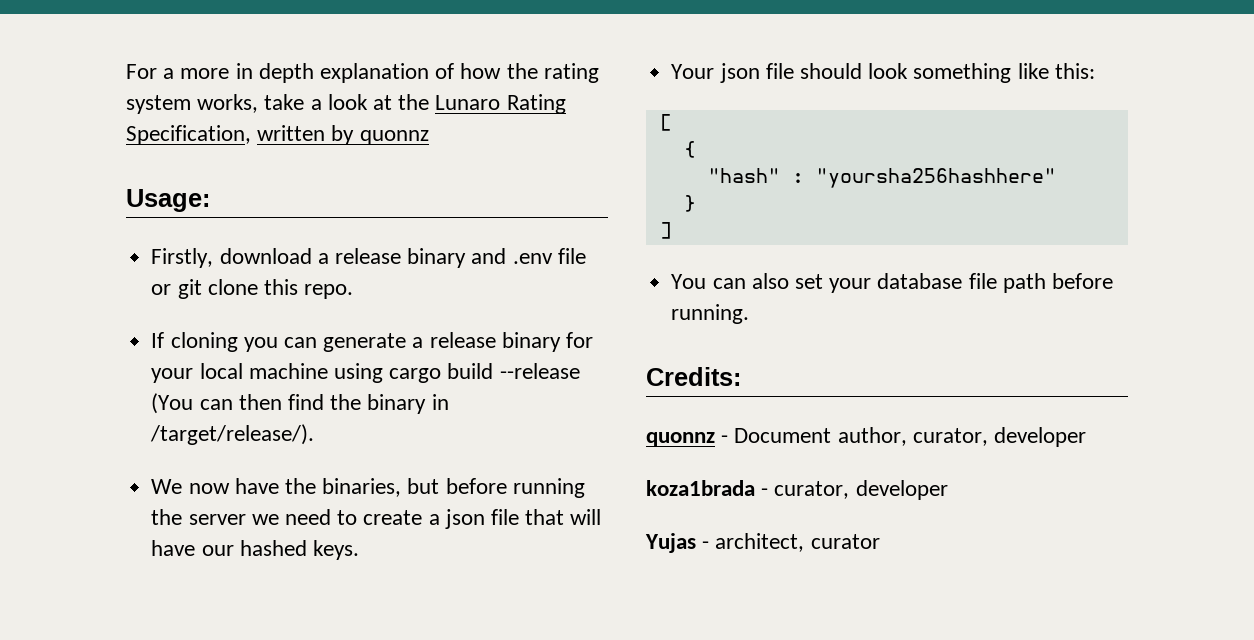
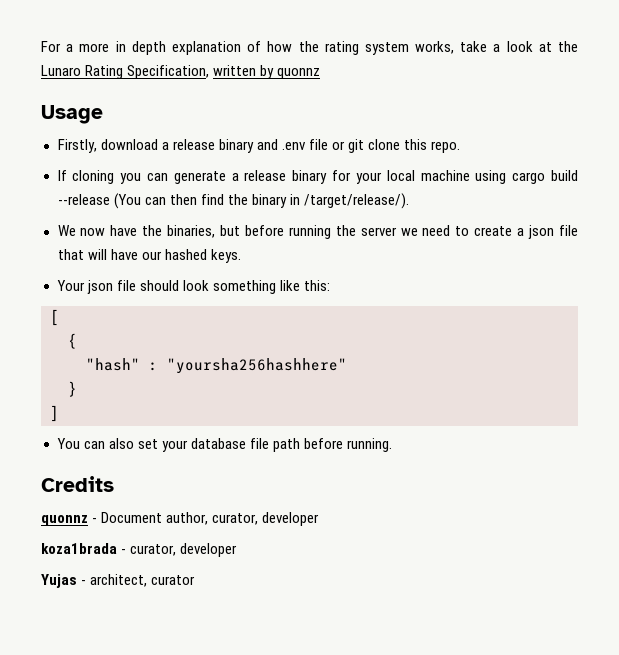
- Usage:
+ Usage
- Credits:
+ Credits

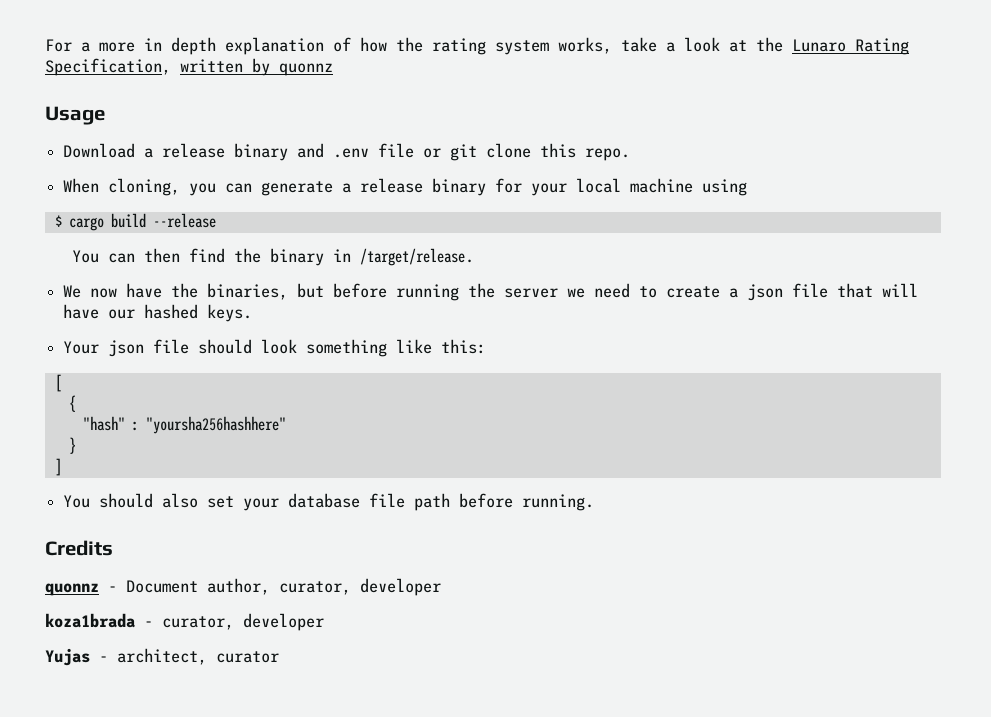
- Firstly, download a release binary and .env file or git clone this repo.
+ Download a release binary and .env file or git clone this repo.
- If cloning you can generate a release binary for your local machine using cargo build --release (You can then find the binary in /target/release/).
+ When cloning, you can generate a release binary for your local machine using
+ $ cargo build --release
+ You can then find the binary in /target/release.
- You can also set your database file path before running.
+ You should also set your database file path before running.

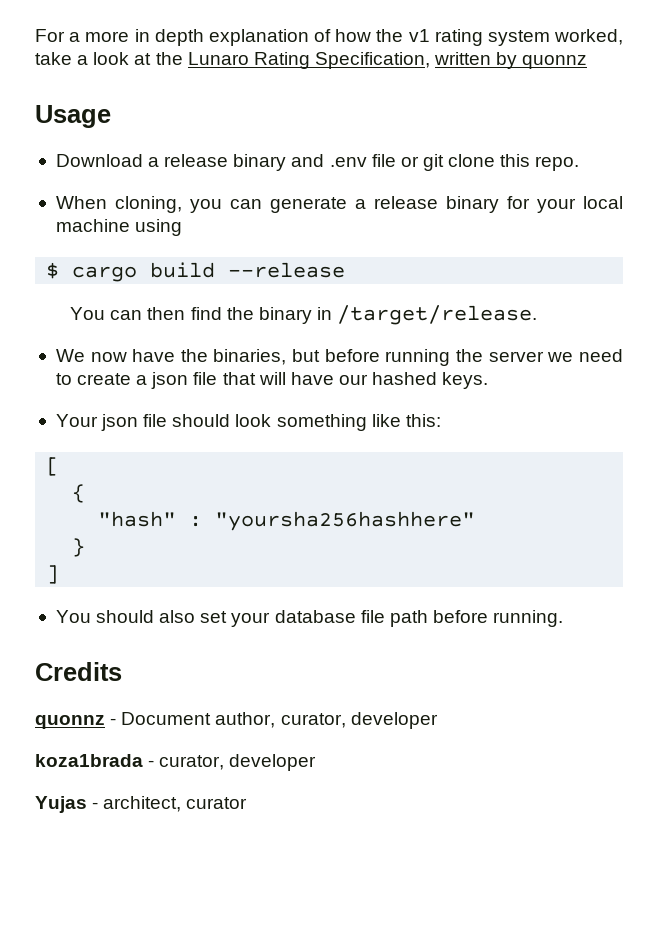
- For a more in depth explanation of how the rating system works, take a look at the Lunaro Rating Specification, written by quonnz
+ For a more in depth explanation of how the v1 rating system worked, take a look at the Lunaro Rating Specification, written by quonnz

